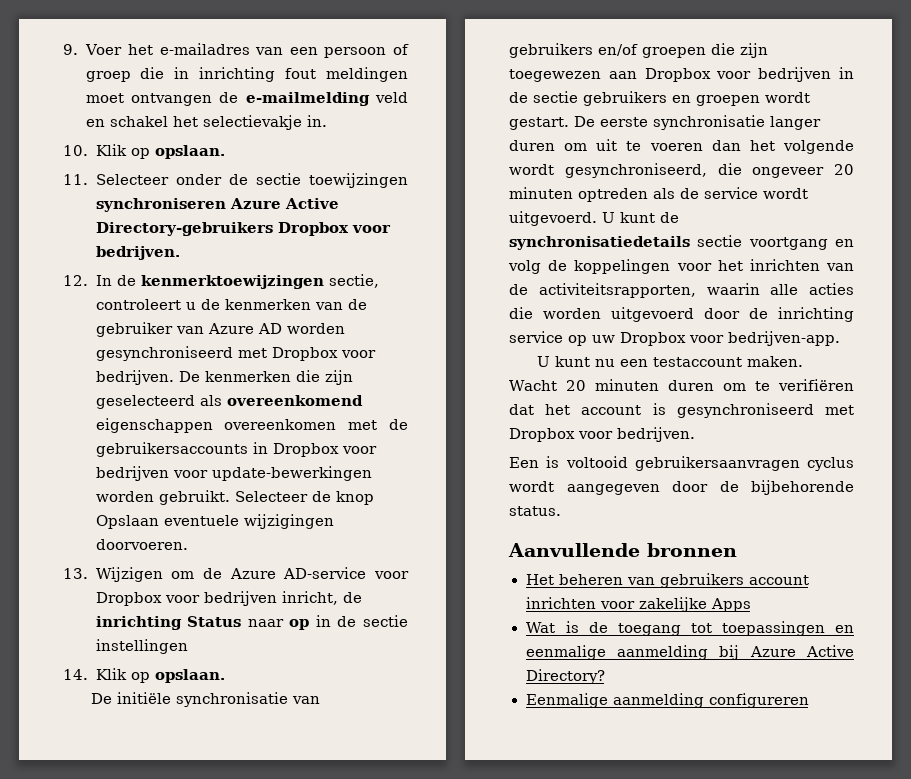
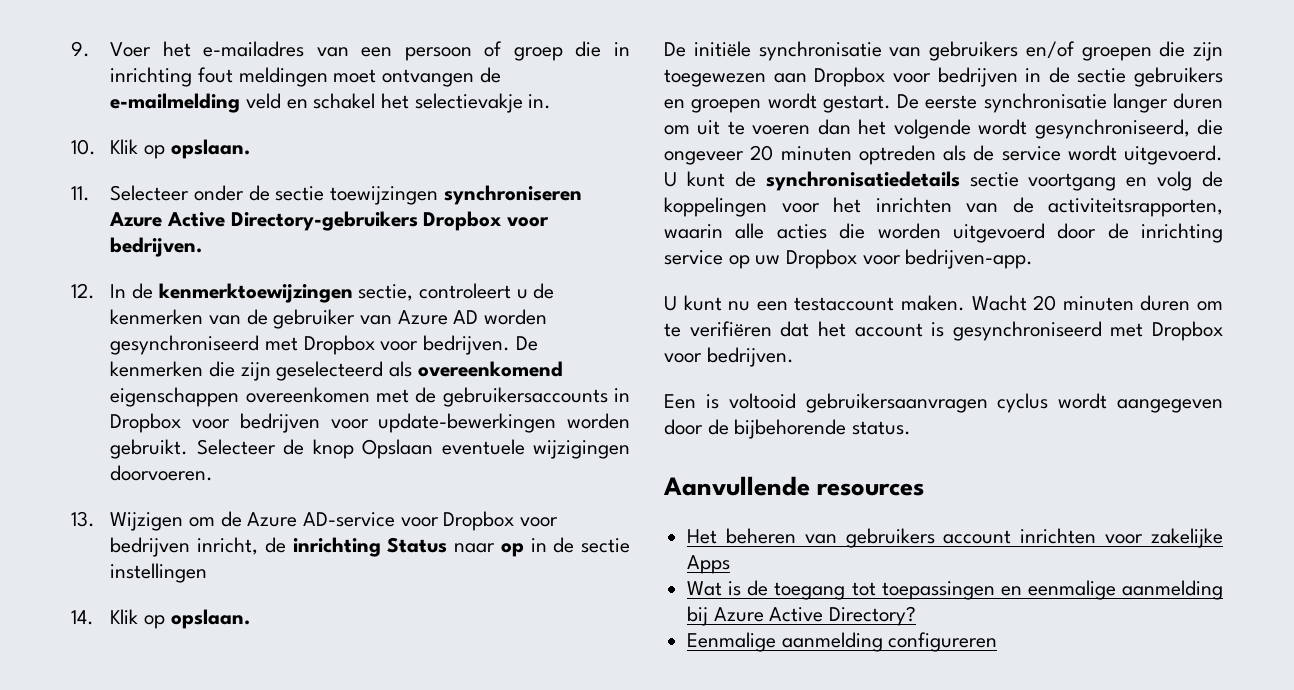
- Aanvullende bronnen
+ Aanvullende resources

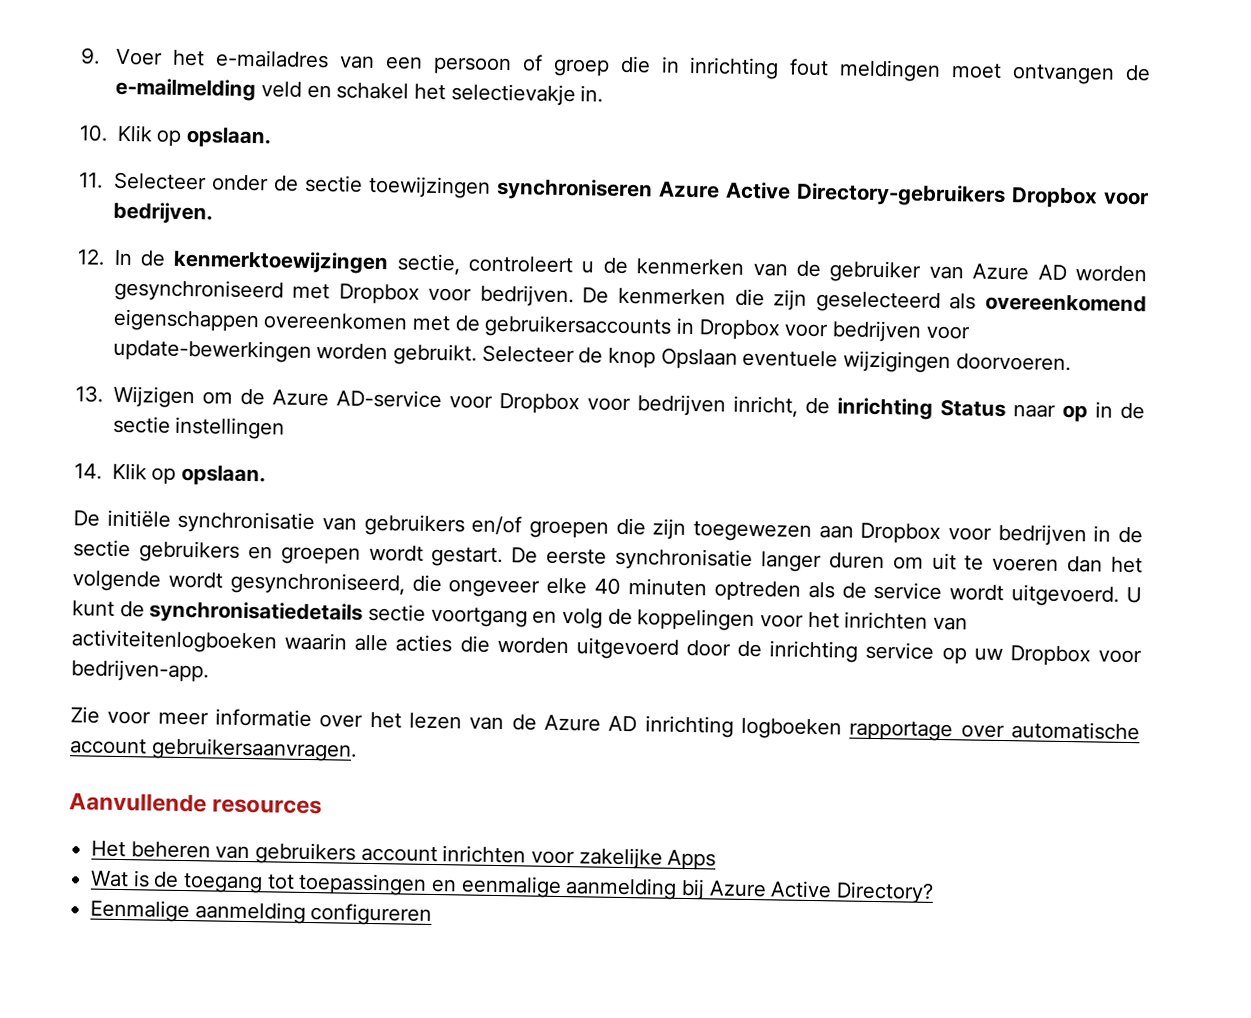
- De eerste synchronisatie langer duren om uit te voeren dan het volgende wordt gesynchroniseerd, die ongeveer 20 minuten optreden als de service wordt uitgevoerd.
+ De eerste synchronisatie langer duren om uit te voeren dan het volgende wordt gesynchroniseerd, die ongeveer elke 40 minuten optreden als de service wordt uitgevoerd.
- U kunt de synchronisatiedetails sectie voortgang en volg de koppelingen voor het inrichten van de activiteitsrapporten, waarin alle acties die worden uitgevoerd door de inrichting service op uw Dropbox voor bedrijven-app.
+ U kunt de synchronisatiedetails sectie voortgang en volg de koppelingen voor het inrichten van activiteitenlogboeken waarin alle acties die worden uitgevoerd door de inrichting service op uw Dropbox voor bedrijven-app.
- U kunt nu een testaccount maken. Wacht 20 minuten duren om te verifiëren dat het account is gesynchroniseerd met Dropbox voor bedrijven.
- Een is voltooid gebruikersaanvragen cyclus wordt aangegeven door de bijbehorende status.
+ Zie voor meer informatie over het lezen van de Azure AD inrichting logboeken rapportage over automatische account gebruikersaanvragen.

